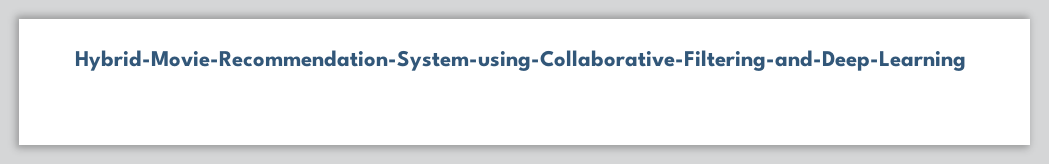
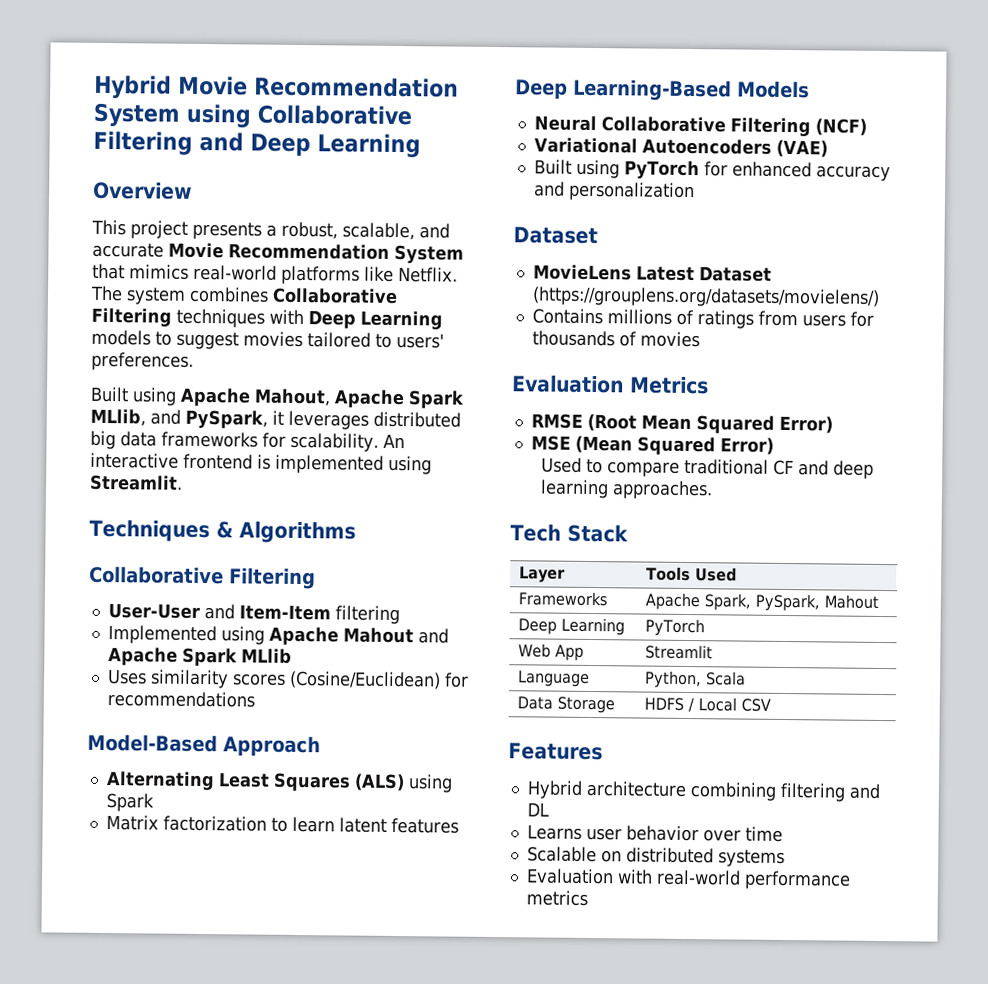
- Hybrid-Movie-Recommendation-System-using-Collaborative-Filtering-and-Deep-Learning
+ Hybrid Movie Recommendation System using Collaborative Filtering and Deep Learning
+ Overview
+ This project presents a robust, scalable, and accurate Movie Recommendation System that mimics real-world platforms like Netflix. The system combines Collaborative Filtering techniques with Deep Learning models to suggest movies tailored to users' preferences.
+ Built using Apache Mahout, Apache Spark MLlib, and PySpark, it leverages distributed big data frameworks for scalability. An interactive frontend is implemented using Streamlit.
+ Techniques & Algorithms
+ Collaborative Filtering
+ User-User and Item-Item filtering
+ Implemented using Apache Mahout and Apache Spark MLlib
+ Uses similarity scores (Cosine/Euclidean) for recommendations
+ Model-Based Approach
+ Alternating Least Squares (ALS) using Spark
+ Matrix factorization to learn latent features
+ Deep Learning-Based Models
+ Neural Collaborative Filtering (NCF)
+ Variational Autoencoders (VAE)
+ Built using PyTorch for enhanced accuracy and personalization
+ Dataset
+ MovieLens Latest Dataset (https://grouplens.org/datasets/movielens/)
+ Contains millions of ratings from users for thousands of movies
+ Evaluation Metrics
+ RMSE (Root Mean Squared Error)
+ MSE (Mean Squared Error)
+ Used to compare traditional CF and deep learning approaches.
+ Tech Stack
+ Layer | Tools Used
+ Frameworks | Apache Spark, PySpark, Mahout
+ Deep Learning | PyTorch
+ Web App | Streamlit
+ Language | Python, Scala
+ Data Storage | HDFS / Local CSV
+ Features
+ Hybrid architecture combining filtering and DL
+ Learns user behavior over time
+ Scalable on distributed systems
+ Evaluation with real-world performance metrics

